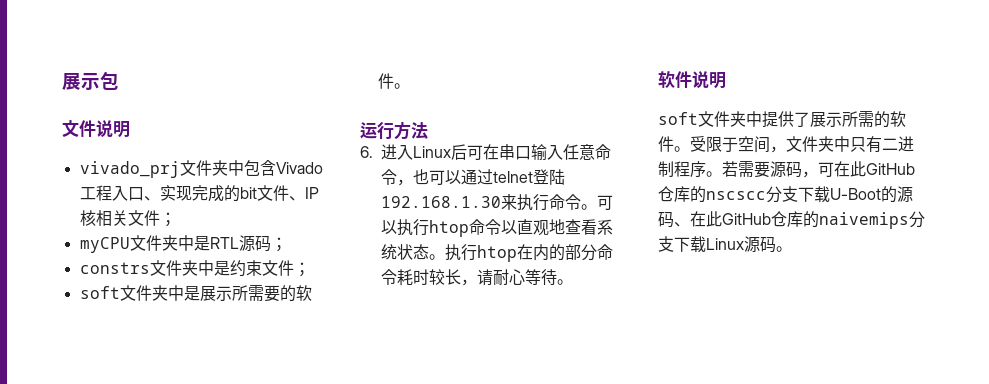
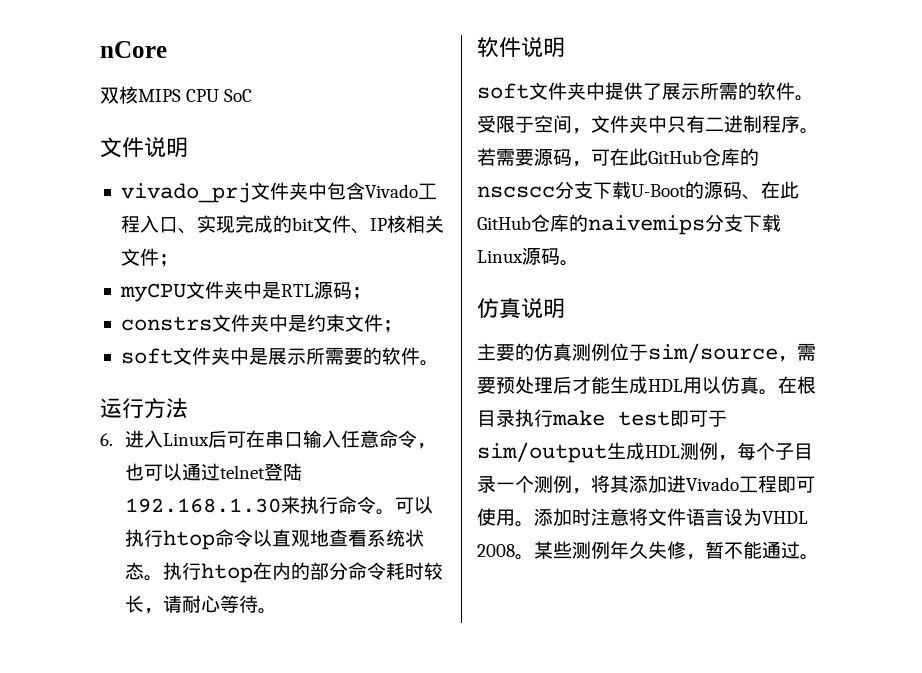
- 展示包
+ nCore
+ 双核MIPS CPU SoC
+ 仿真说明
+ 主要的仿真测例位于sim/source，需要预处理后才能生成HDL用以仿真。在根目录执行make test即可于sim/output生成HDL测例，每个子目录一个测例，将其添加进Vivado工程即可使用。添加时注意将文件语言设为VHDL 2008。某些测例年久失修，暂不能通过。

